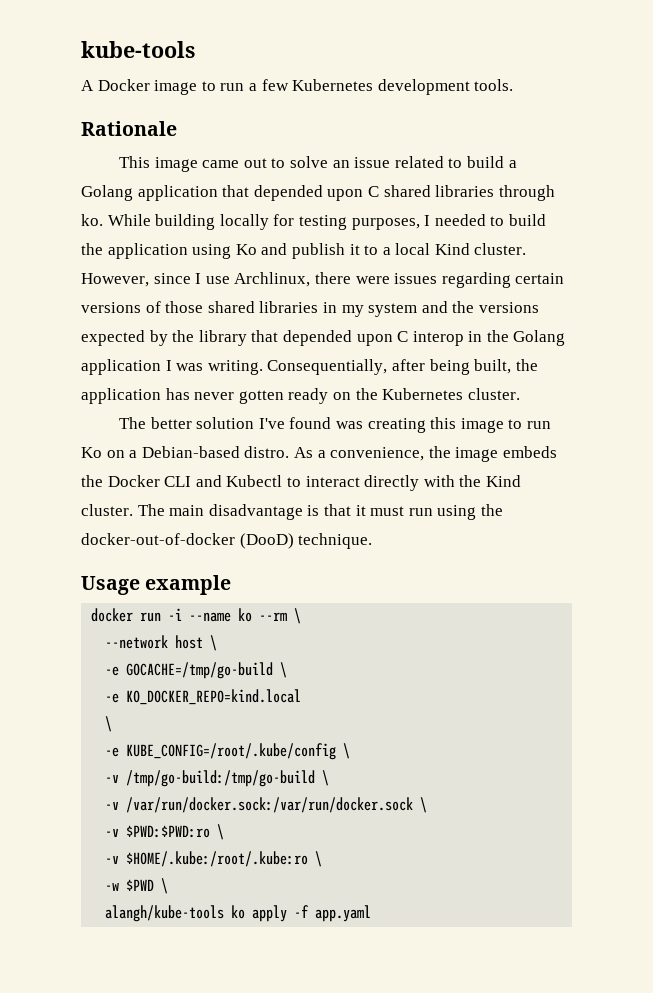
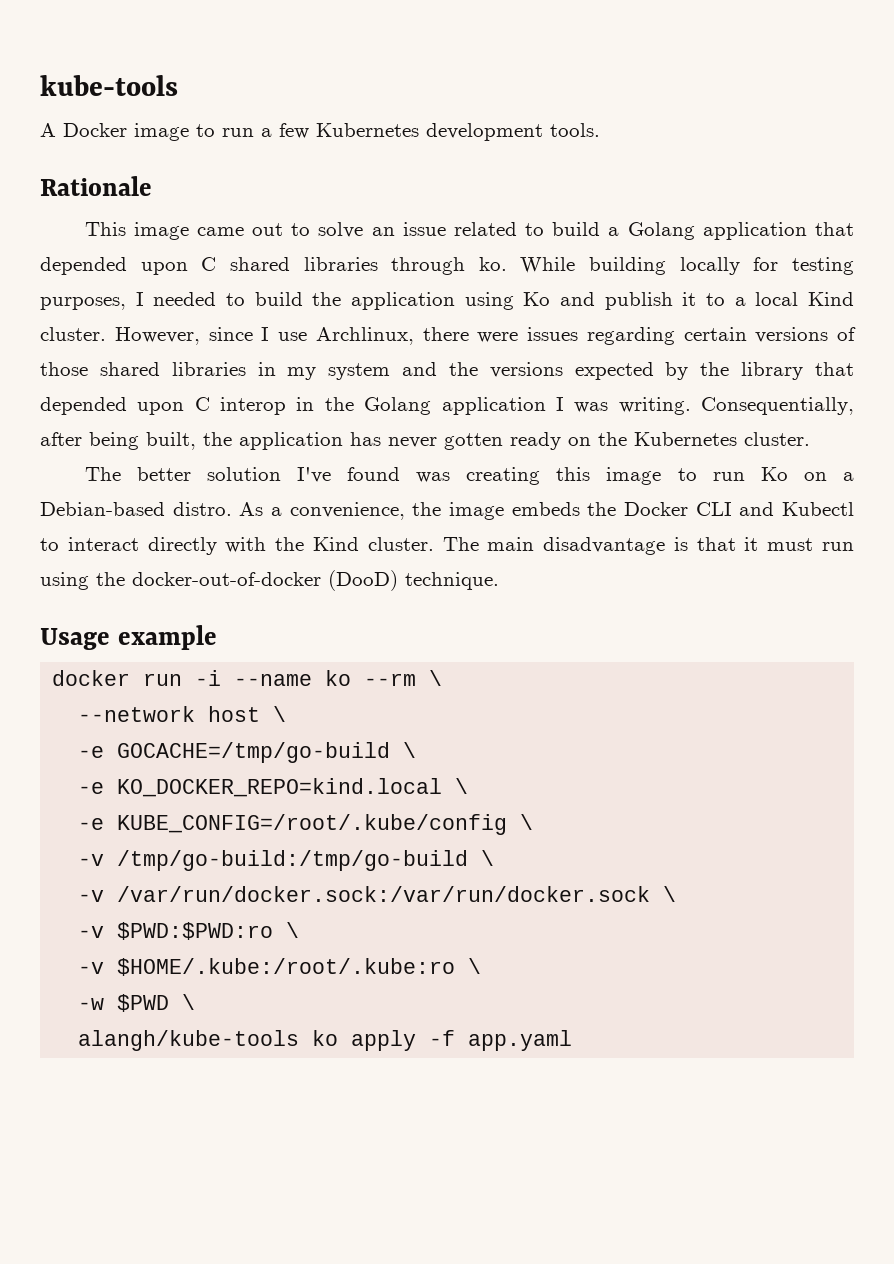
- -e KO_DOCKER_REPO=kind.local
- \
+ -e KO_DOCKER_REPO=kind.local \

